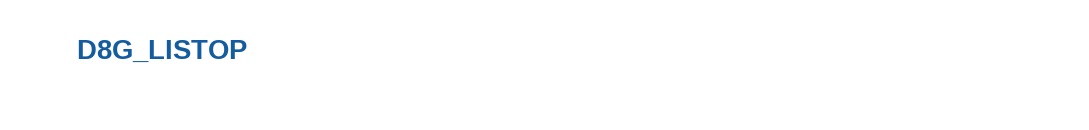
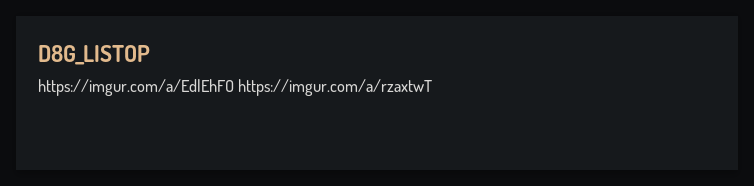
+ https://imgur.com/a/EdlEhFO https://imgur.com/a/rzaxtwT

